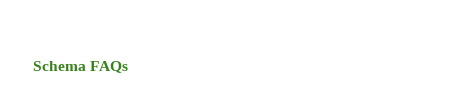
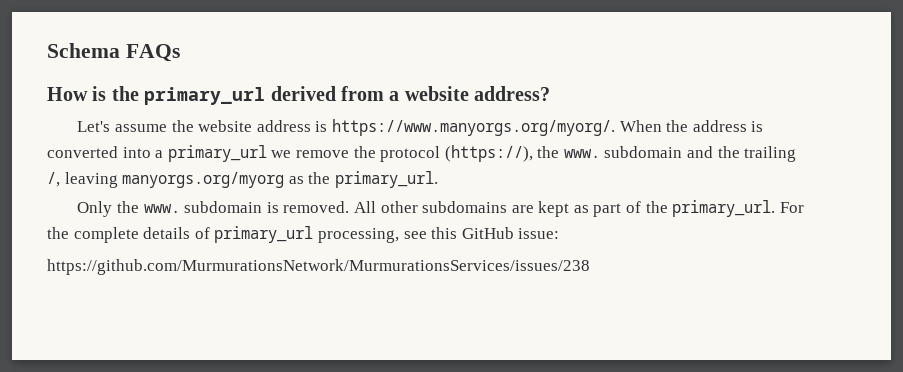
+ How is the primary_url derived from a website address?
+ Let's assume the website address is https://www.manyorgs.org/myorg/. When the address is converted into a primary_url we remove the protocol (https://), the www. subdomain and the trailing /, leaving manyorgs.org/myorg as the primary_url.
+ Only the www. subdomain is removed. All other subdomains are kept as part of the primary_url. For the complete details of primary_url processing, see this GitHub issue:
+ https://github.com/MurmurationsNetwork/MurmurationsServices/issues/238

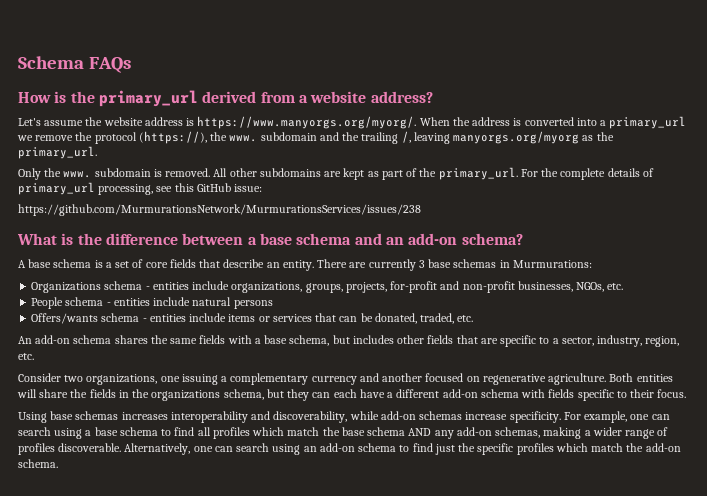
+ What is the difference between a base schema and an add-on schema?
+ A base schema is a set of core fields that describe an entity. There are currently 3 base schemas in Murmurations:
+ Organizations schema - entities include organizations, groups, projects, for-profit and non-profit businesses, NGOs, etc.
+ People schema - entities include natural persons
+ Offers/wants schema - entities include items or services that can be donated, traded, etc.
+ An add-on schema shares the same fields with a base schema, but includes other fields that are specific to a sector, industry, region, etc.
+ Consider two organizations, one issuing a complementary currency and another focused on regenerative agriculture. Both entities will share the fields in the organizations schema, but they can each have a different add-on schema with fields specific to their focus.
+ Using base schemas increases interoperability and discoverability, while add-on schemas increase specificity. For example, one can search using a base schema to find all profiles which match the base schema AND any add-on schemas, making a wider range of profiles discoverable. Alternatively, one can search using an add-on schema to find just the specific profiles which match the add-on schema.

